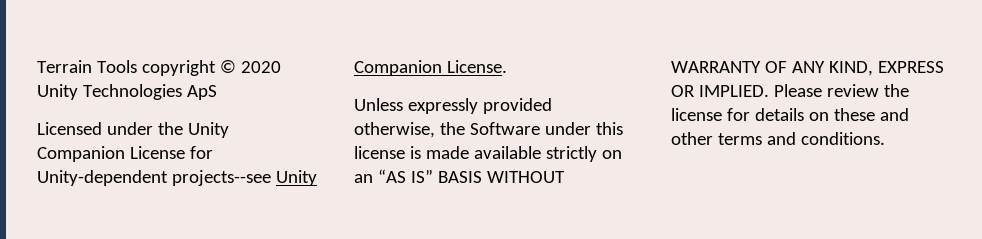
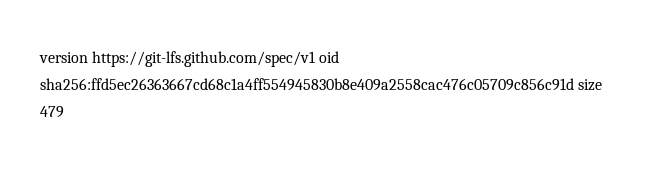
- Terrain Tools copyright © 2020 Unity Technologies ApS
- Licensed under the Unity Companion License for Unity-dependent projects--see Unity Companion License.
- Unless expressly provided otherwise, the Software under this license is made available strictly on an “AS IS” BASIS WITHOUT WARRANTY OF ANY KIND, EXPRESS OR IMPLIED. Please review the license for details on these and other terms and conditions.
+ version https://git-lfs.github.com/spec/v1 oid sha256:ffd5ec26363667cd68c1a4ff554945830b8e409a2558cac476c05709c856c91d size 479

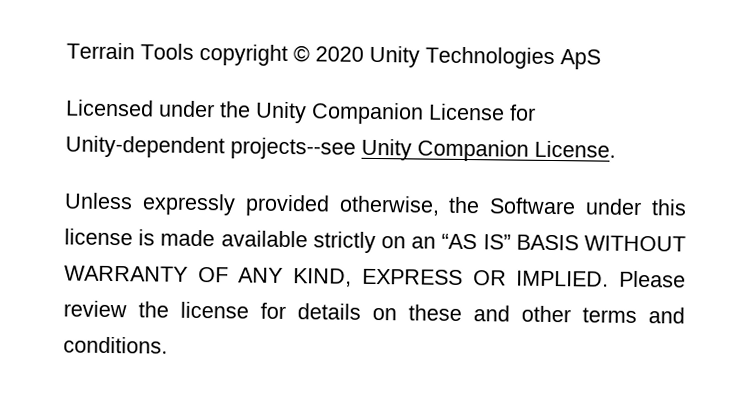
- version https://git-lfs.github.com/spec/v1 oid sha256:ffd5ec26363667cd68c1a4ff554945830b8e409a2558cac476c05709c856c91d size 479
+ Terrain Tools copyright © 2020 Unity Technologies ApS
+ Licensed under the Unity Companion License for Unity-dependent projects--see Unity Companion License.
+ Unless expressly provided otherwise, the Software under this license is made available strictly on an “AS IS” BASIS WITHOUT WARRANTY OF ANY KIND, EXPRESS OR IMPLIED. Please review the license for details on these and other terms and conditions.

